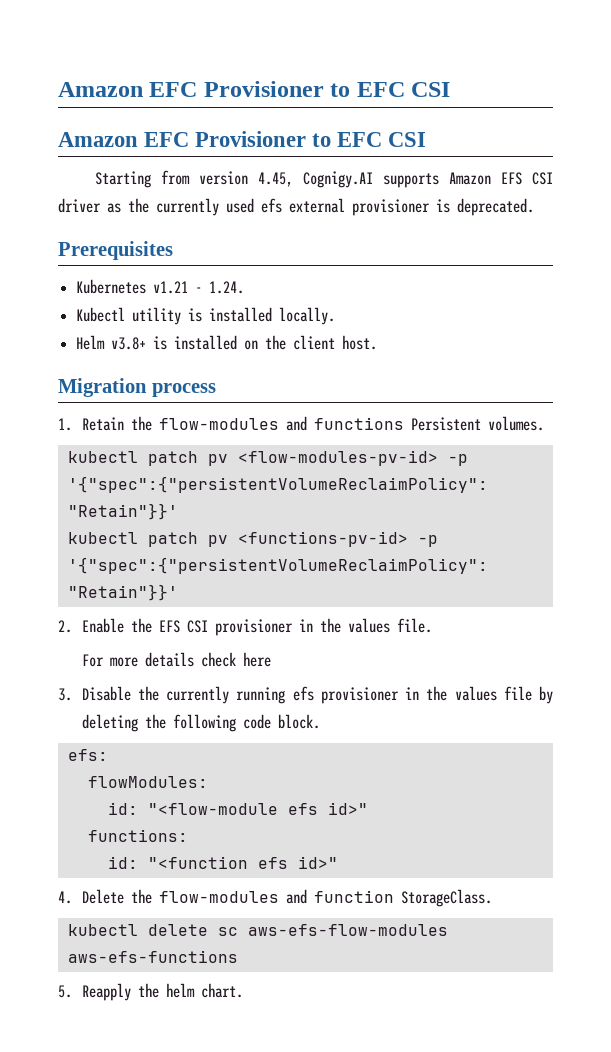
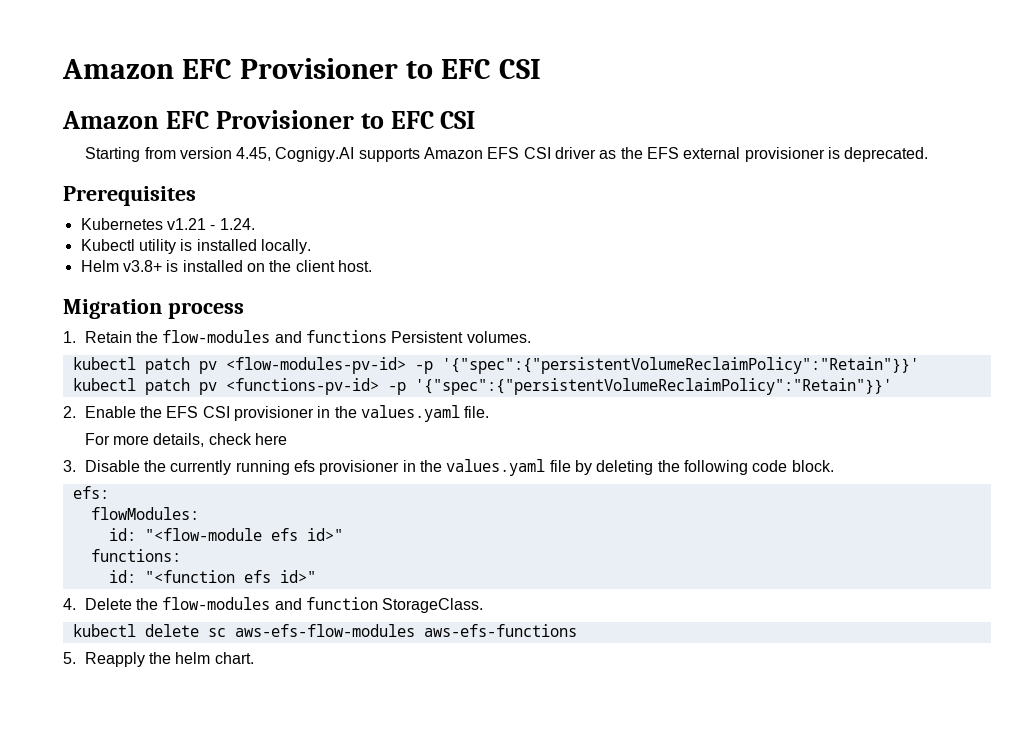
- Starting from version 4.45, Cognigy.AI supports Amazon EFS CSI driver as the currently used efs external provisioner is deprecated.
+ Starting from version 4.45, Cognigy.AI supports Amazon EFS CSI driver as the EFS external provisioner is deprecated.
- 2. Enable the EFS CSI provisioner in the values file.
+ 2. Enable the EFS CSI provisioner in the values.yaml file.
- For more details check here
+ For more details, check here
- 3. Disable the currently running efs provisioner in the values file by deleting the following code block.
+ 3. Disable the currently running efs provisioner in the values.yaml file by deleting the following code block.

